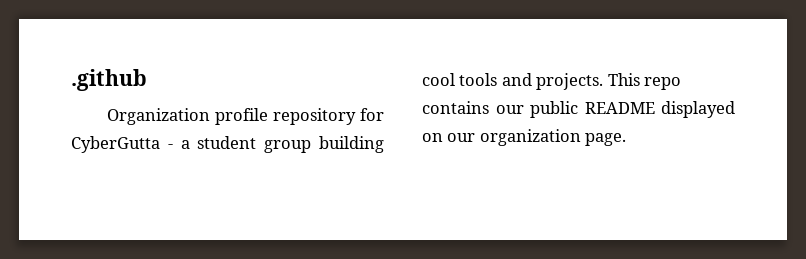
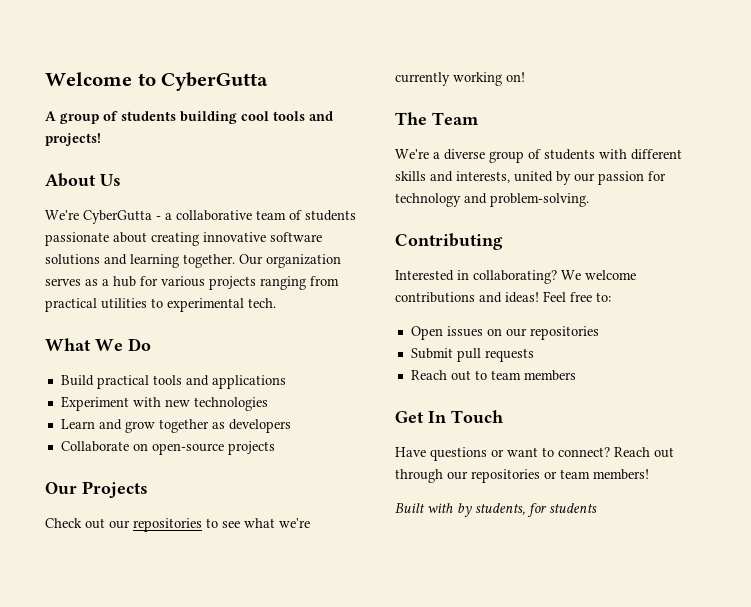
- .github
- Organization profile repository for CyberGutta - a student group building cool tools and projects. This repo contains our public README displayed on our organization page.
+ Welcome to CyberGutta
+ A group of students building cool tools and projects!
+ About Us
+ We're CyberGutta - a collaborative team of students passionate about creating innovative software solutions and learning together. Our organization serves as a hub for various projects ranging from practical utilities to experimental tech.
+ What We Do
+ Build practical tools and applications
+ Experiment with new technologies
+ Learn and grow together as developers
+ Collaborate on open-source projects
+ Our Projects
+ Check out our repositories to see what we're currently working on!
+ The Team
+ We're a diverse group of students with different skills and interests, united by our passion for technology and problem-solving.
+ Contributing
+ Interested in collaborating? We welcome contributions and ideas! Feel free to:
+ Open issues on our repositories
+ Submit pull requests
+ Reach out to team members
+ Get In Touch
+ Have questions or want to connect? Reach out through our repositories or team members!
+ Built with by students, for students

